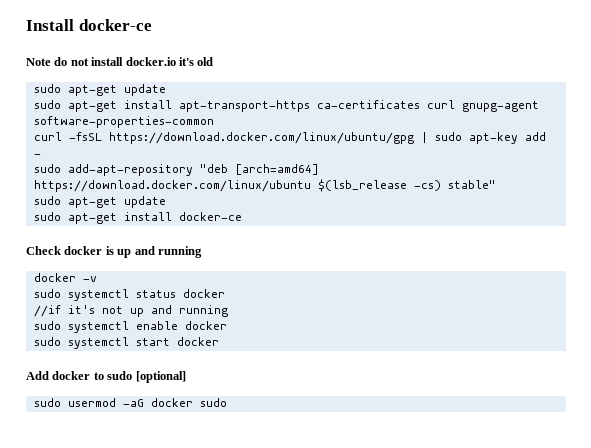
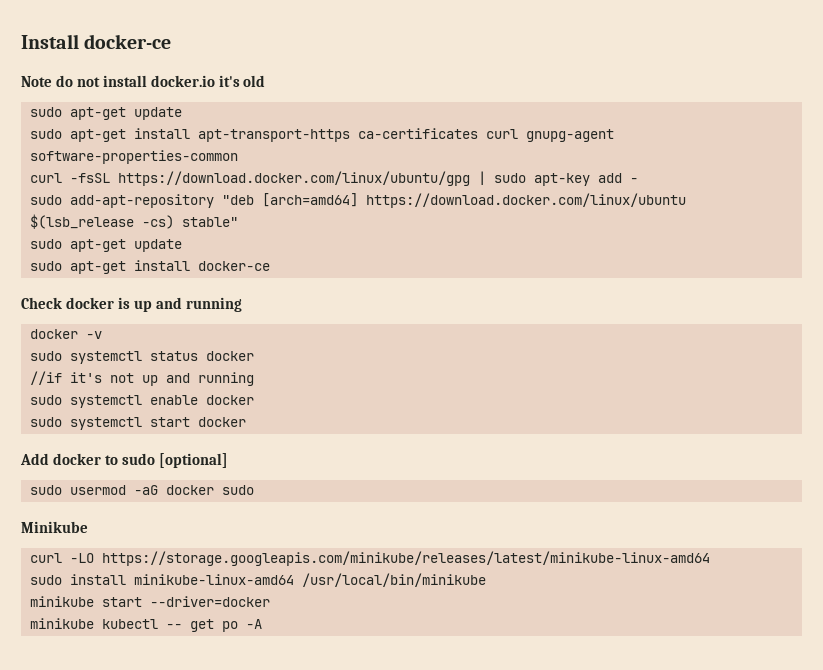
+ Minikube
+ curl -LO https://storage.googleapis.com/minikube/releases/latest/minikube-linux-amd64
+ sudo install minikube-linux-amd64 /usr/local/bin/minikube
+ minikube start --driver=docker
+ minikube kubectl -- get po -A

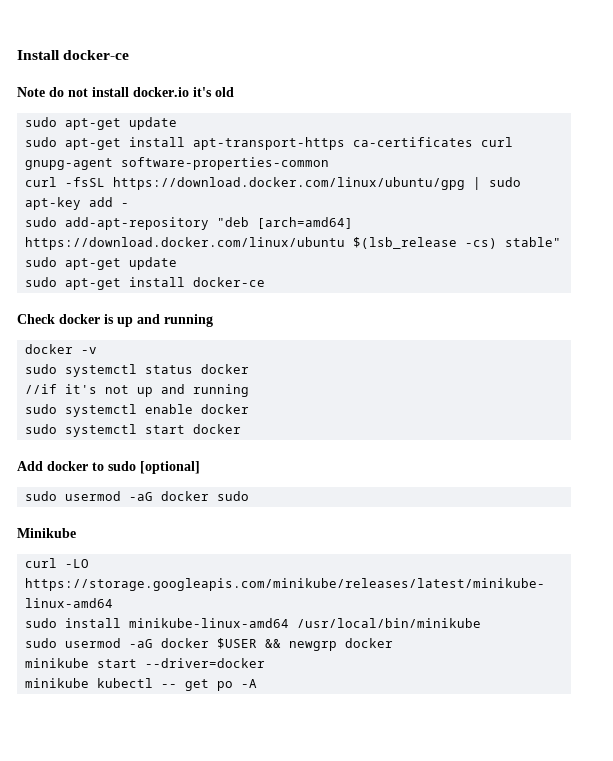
+ sudo usermod -aG docker $USER && newgrp docker

